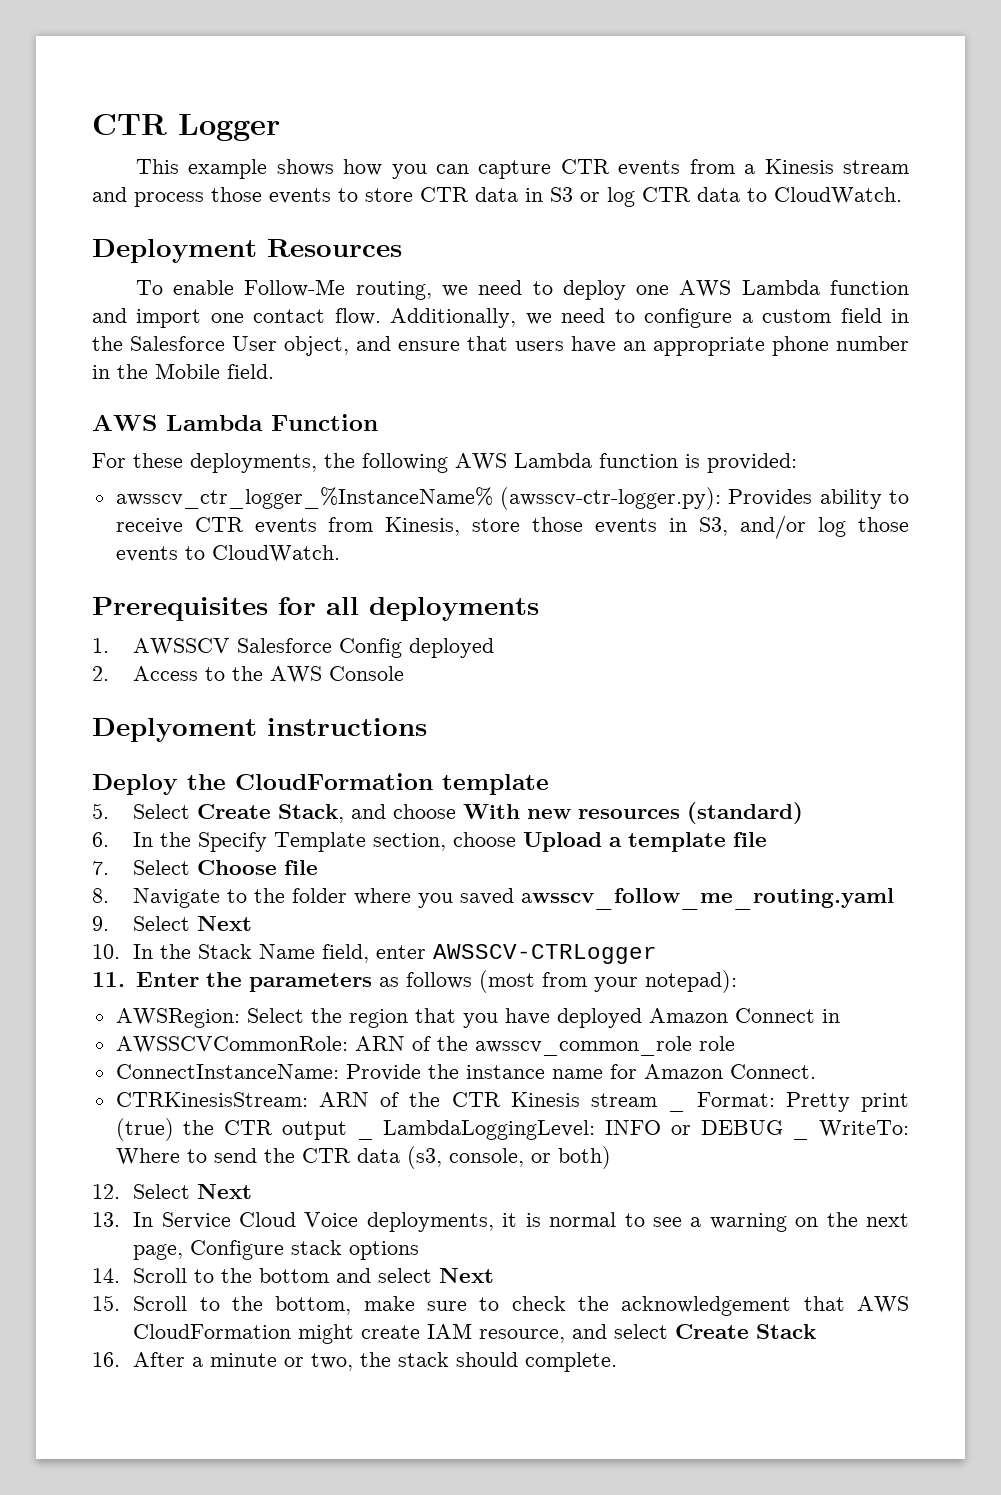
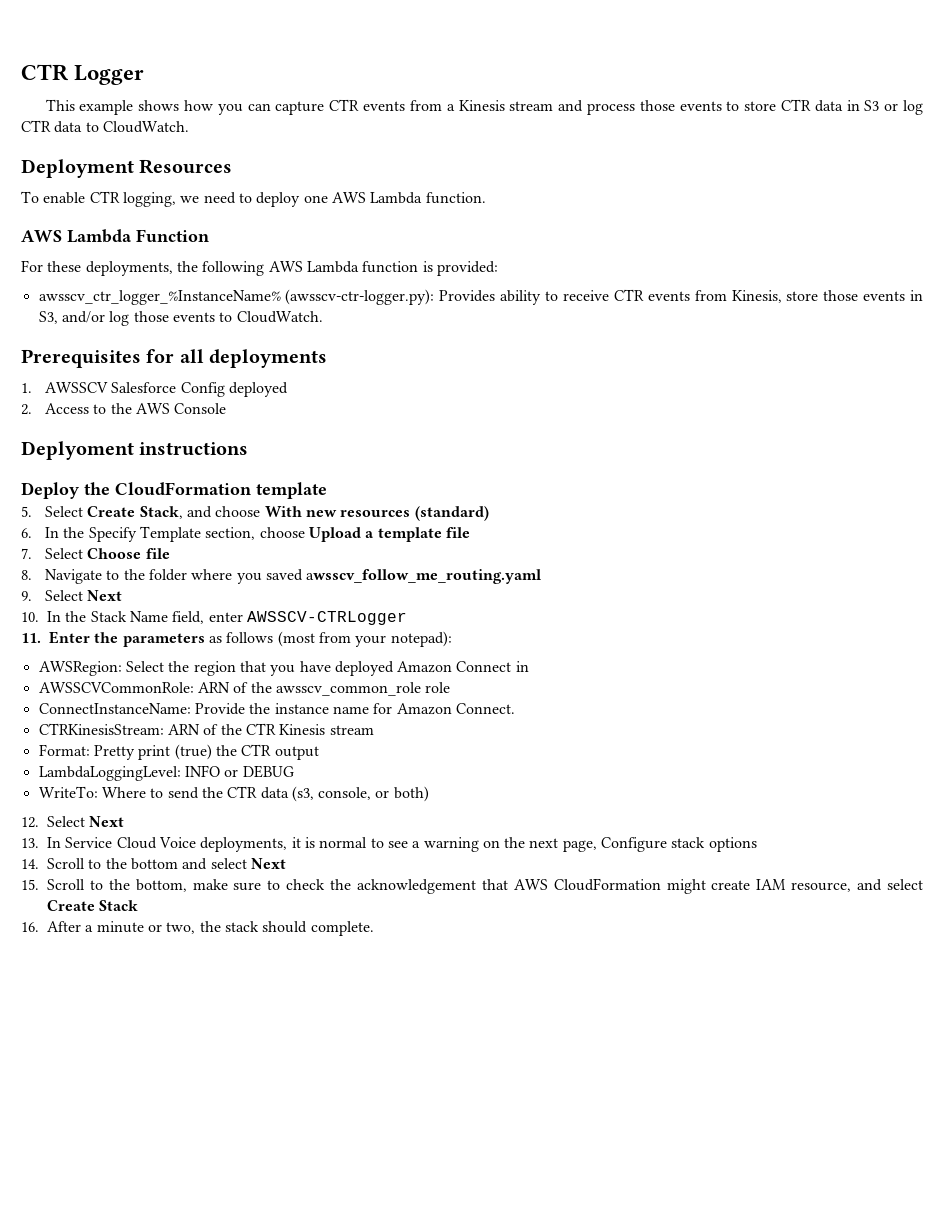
- To enable Follow-Me routing, we need to deploy one AWS Lambda function and import one contact flow. Additionally, we need to configure a custom field in the Salesforce User object, and ensure that users have an appropriate phone number in the Mobile field.
+ To enable CTR logging, we need to deploy one AWS Lambda function.
- CTRKinesisStream: ARN of the CTR Kinesis stream _ Format: Pretty print (true) the CTR output _ LambdaLoggingLevel: INFO or DEBUG _ WriteTo: Where to send the CTR data (s3, console, or both)
+ CTRKinesisStream: ARN of the CTR Kinesis stream
+ Format: Pretty print (true) the CTR output
+ LambdaLoggingLevel: INFO or DEBUG
+ WriteTo: Where to send the CTR data (s3, console, or both)

